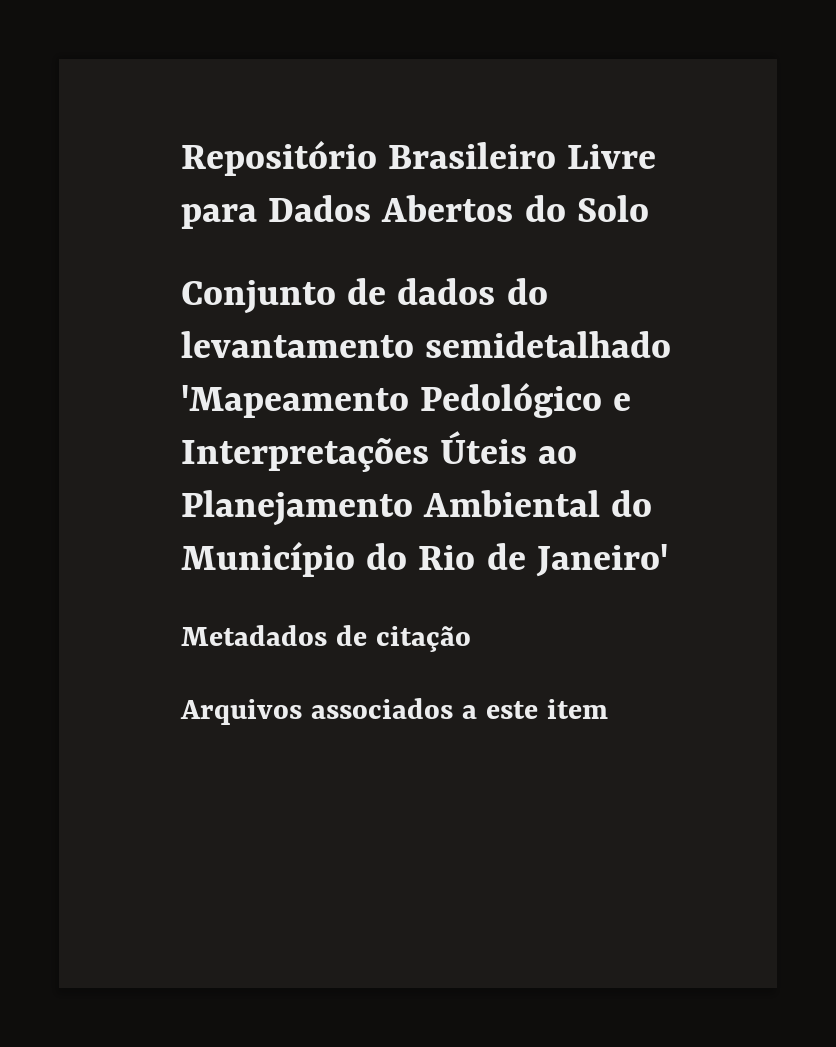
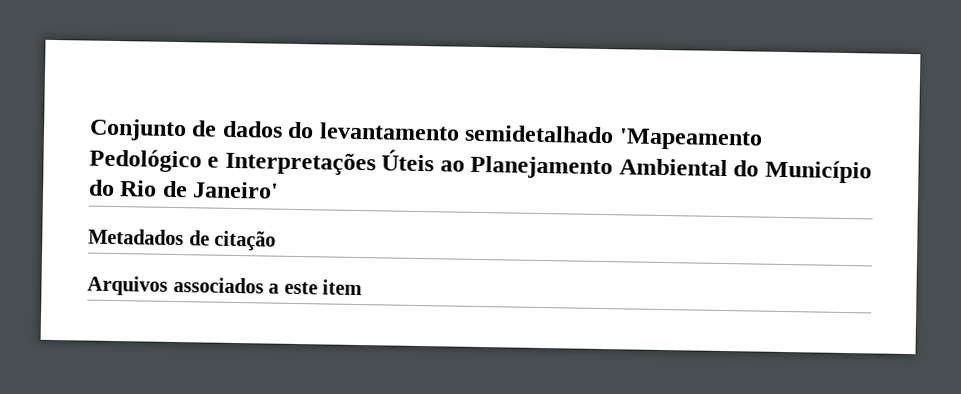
- Repositório Brasileiro Livre para Dados Abertos do Solo

